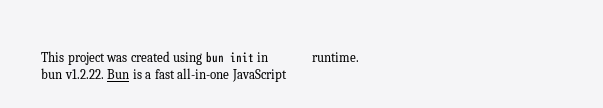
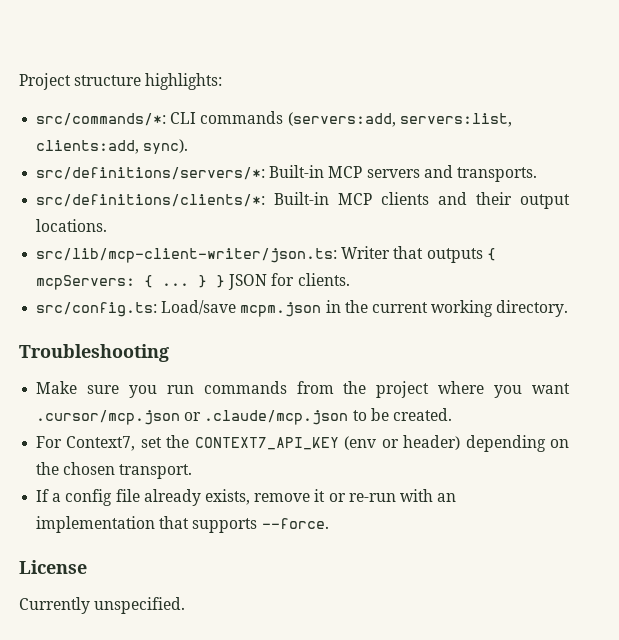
- This project was created using bun init in bun v1.2.22. Bun is a fast all-in-one JavaScript runtime.
+ Project structure highlights:
+ src/commands/*: CLI commands (servers:add, servers:list, clients:add, sync).
+ src/definitions/servers/*: Built-in MCP servers and transports.
+ src/definitions/clients/*: Built-in MCP clients and their output locations.
+ src/lib/mcp-client-writer/json.ts: Writer that outputs { mcpServers: { ... } } JSON for clients.
+ src/config.ts: Load/save mcpm.json in the current working directory.
+ Troubleshooting
+ Make sure you run commands from the project where you want .cursor/mcp.json or .claude/mcp.json to be created.
+ For Context7, set the CONTEXT7_API_KEY (env or header) depending on the chosen transport.
+ If a config file already exists, remove it or re-run with an implementation that supports --force.
+ License
+ Currently unspecified.

